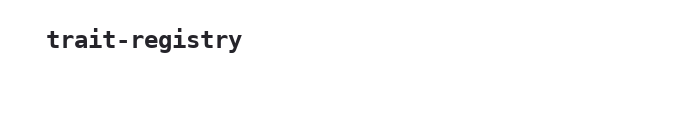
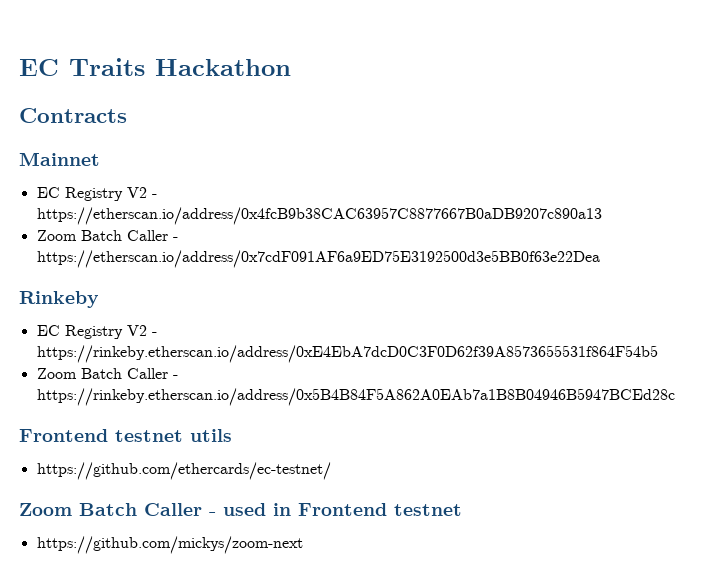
- trait-registry
+ EC Traits Hackathon
+ Contracts
+ Mainnet
+ EC Registry V2 - https://etherscan.io/address/0x4fcB9b38CAC63957C8877667B0aDB9207c890a13
+ Zoom Batch Caller - https://etherscan.io/address/0x7cdF091AF6a9ED75E3192500d3e5BB0f63e22Dea
+ Rinkeby
+ EC Registry V2 - https://rinkeby.etherscan.io/address/0xE4EbA7dcD0C3F0D62f39A8573655531f864F54b5
+ Zoom Batch Caller - https://rinkeby.etherscan.io/address/0x5B4B84F5A862A0EAb7a1B8B04946B5947BCEd28c
+ Frontend testnet utils
+ https://github.com/ethercards/ec-testnet/
+ Zoom Batch Caller - used in Frontend testnet
+ https://github.com/mickys/zoom-next

